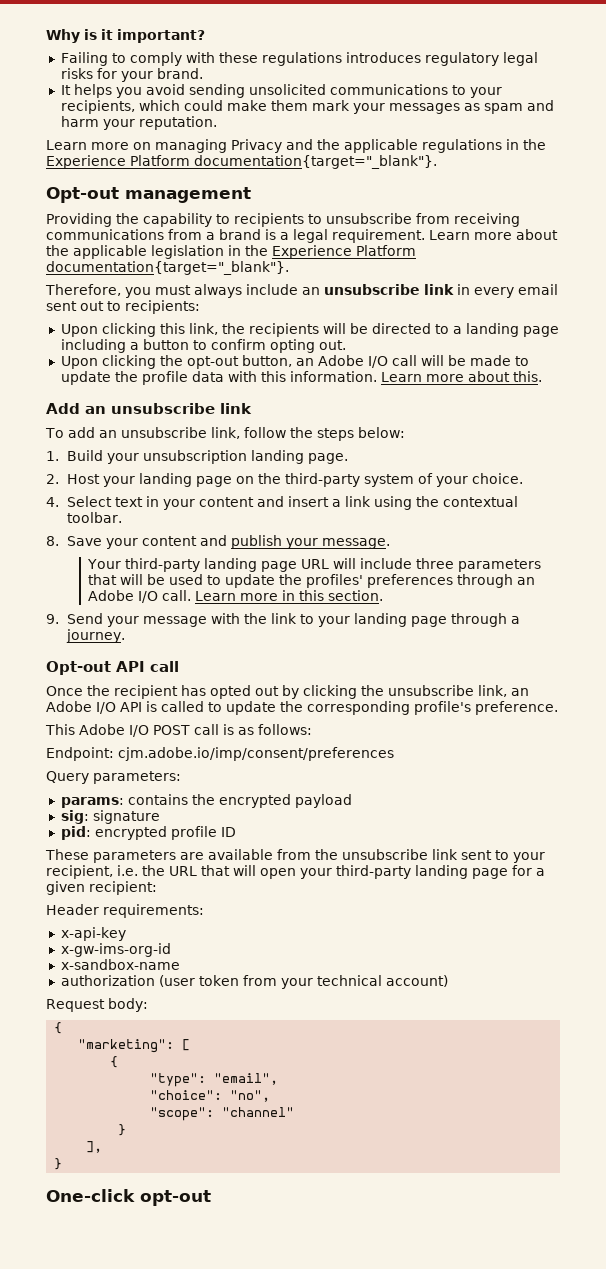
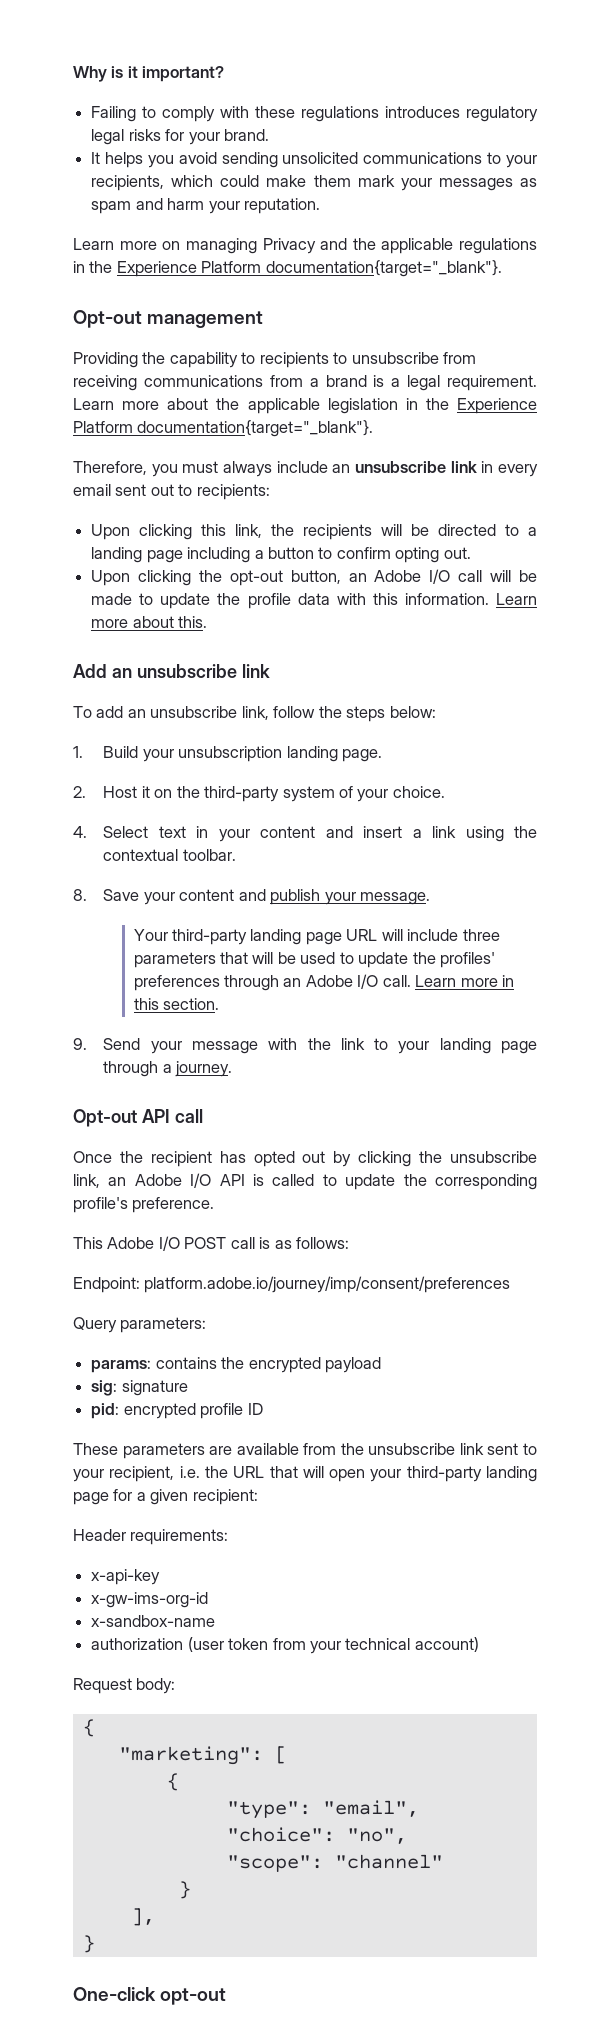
- 2. Host your landing page on the third-party system of your choice.
+ 2. Host it on the third-party system of your choice.
- Endpoint: cjm.adobe.io/imp/consent/preferences
+ Endpoint: platform.adobe.io/journey/imp/consent/preferences

